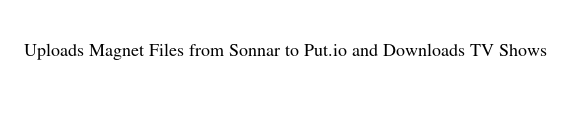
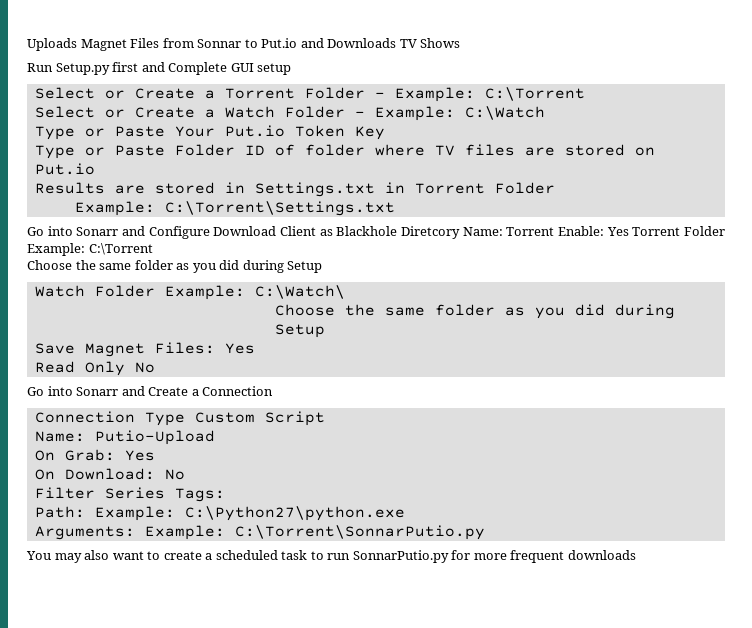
+ Run Setup.py first and Complete GUI setup
+ Select or Create a Torrent Folder - Example: C:\Torrent
+ Select or Create a Watch Folder - Example: C:\Watch
+ Type or Paste Your Put.io Token Key
+ Type or Paste Folder ID of folder where TV files are stored on Put.io
+ Results are stored in Settings.txt in Torrent Folder
+ Example: C:\Torrent\Settings.txt
+ Go into Sonarr and Configure Download Client as Blackhole Diretcory Name: Torrent Enable: Yes Torrent Folder Example: C:\Torrent
+ Choose the same folder as you did during Setup
+ Watch Folder Example: C:\Watch\
+ Choose the same folder as you did during Setup
+ Save Magnet Files: Yes
+ Read Only No
+ Go into Sonarr and Create a Connection
+ Connection Type Custom Script
+ Name: Putio-Upload
+ On Grab: Yes
+ On Download: No
+ Filter Series Tags:
+ Path: Example: C:\Python27\python.exe
+ Arguments: Example: C:\Torrent\SonnarPutio.py
+ You may also want to create a scheduled task to run SonnarPutio.py for more frequent downloads

